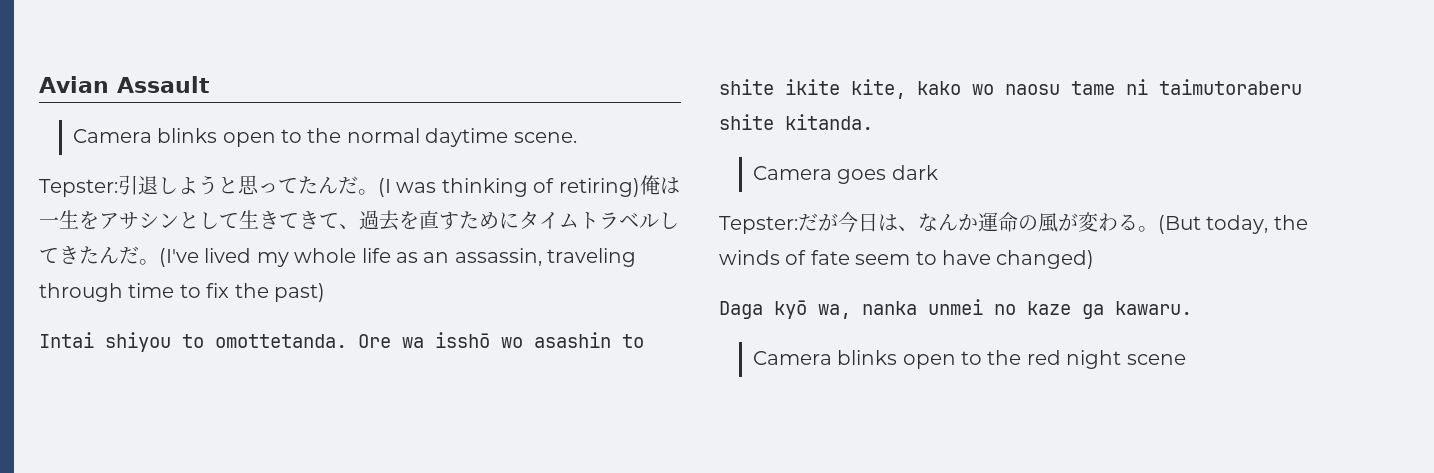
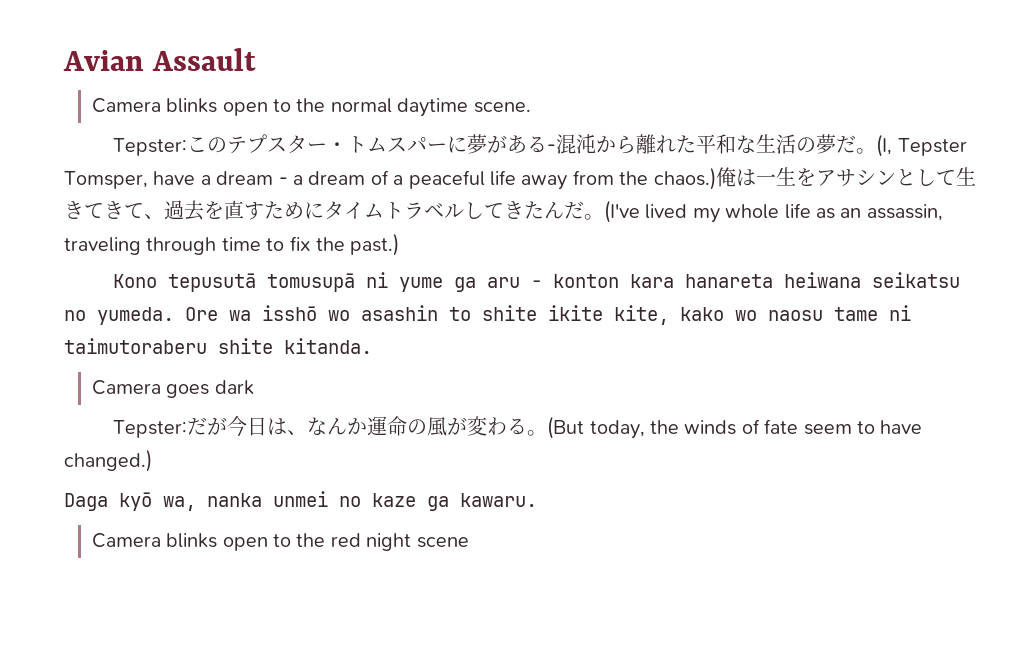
- Tepster:引退しようと思ってたんだ。(I was thinking of retiring)俺は一生をアサシンとして生きてきて、過去を直すためにタイムトラベルしてきたんだ。
+ Tepster:このテプスター・トムスパーに夢がある-混沌から離れた平和な生活の夢だ。(I, Tepster Tomsper, have a dream - a dream of a peaceful life away from the chaos.)俺は一生をアサシンとして生きてきて、過去を直すためにタイムトラベルしてきたんだ。
- (I've lived my whole life as an assassin, traveling through time to fix the past)
- Intai shiyou to omottetanda.
+ (I've lived my whole life as an assassin, traveling through time to fix the past.)
+ Kono tepusutā tomusupā ni yume ga aru - konton kara hanareta heiwana seikatsu no yumeda.
- (But today, the winds of fate seem to have changed)
+ (But today, the winds of fate seem to have changed.)

